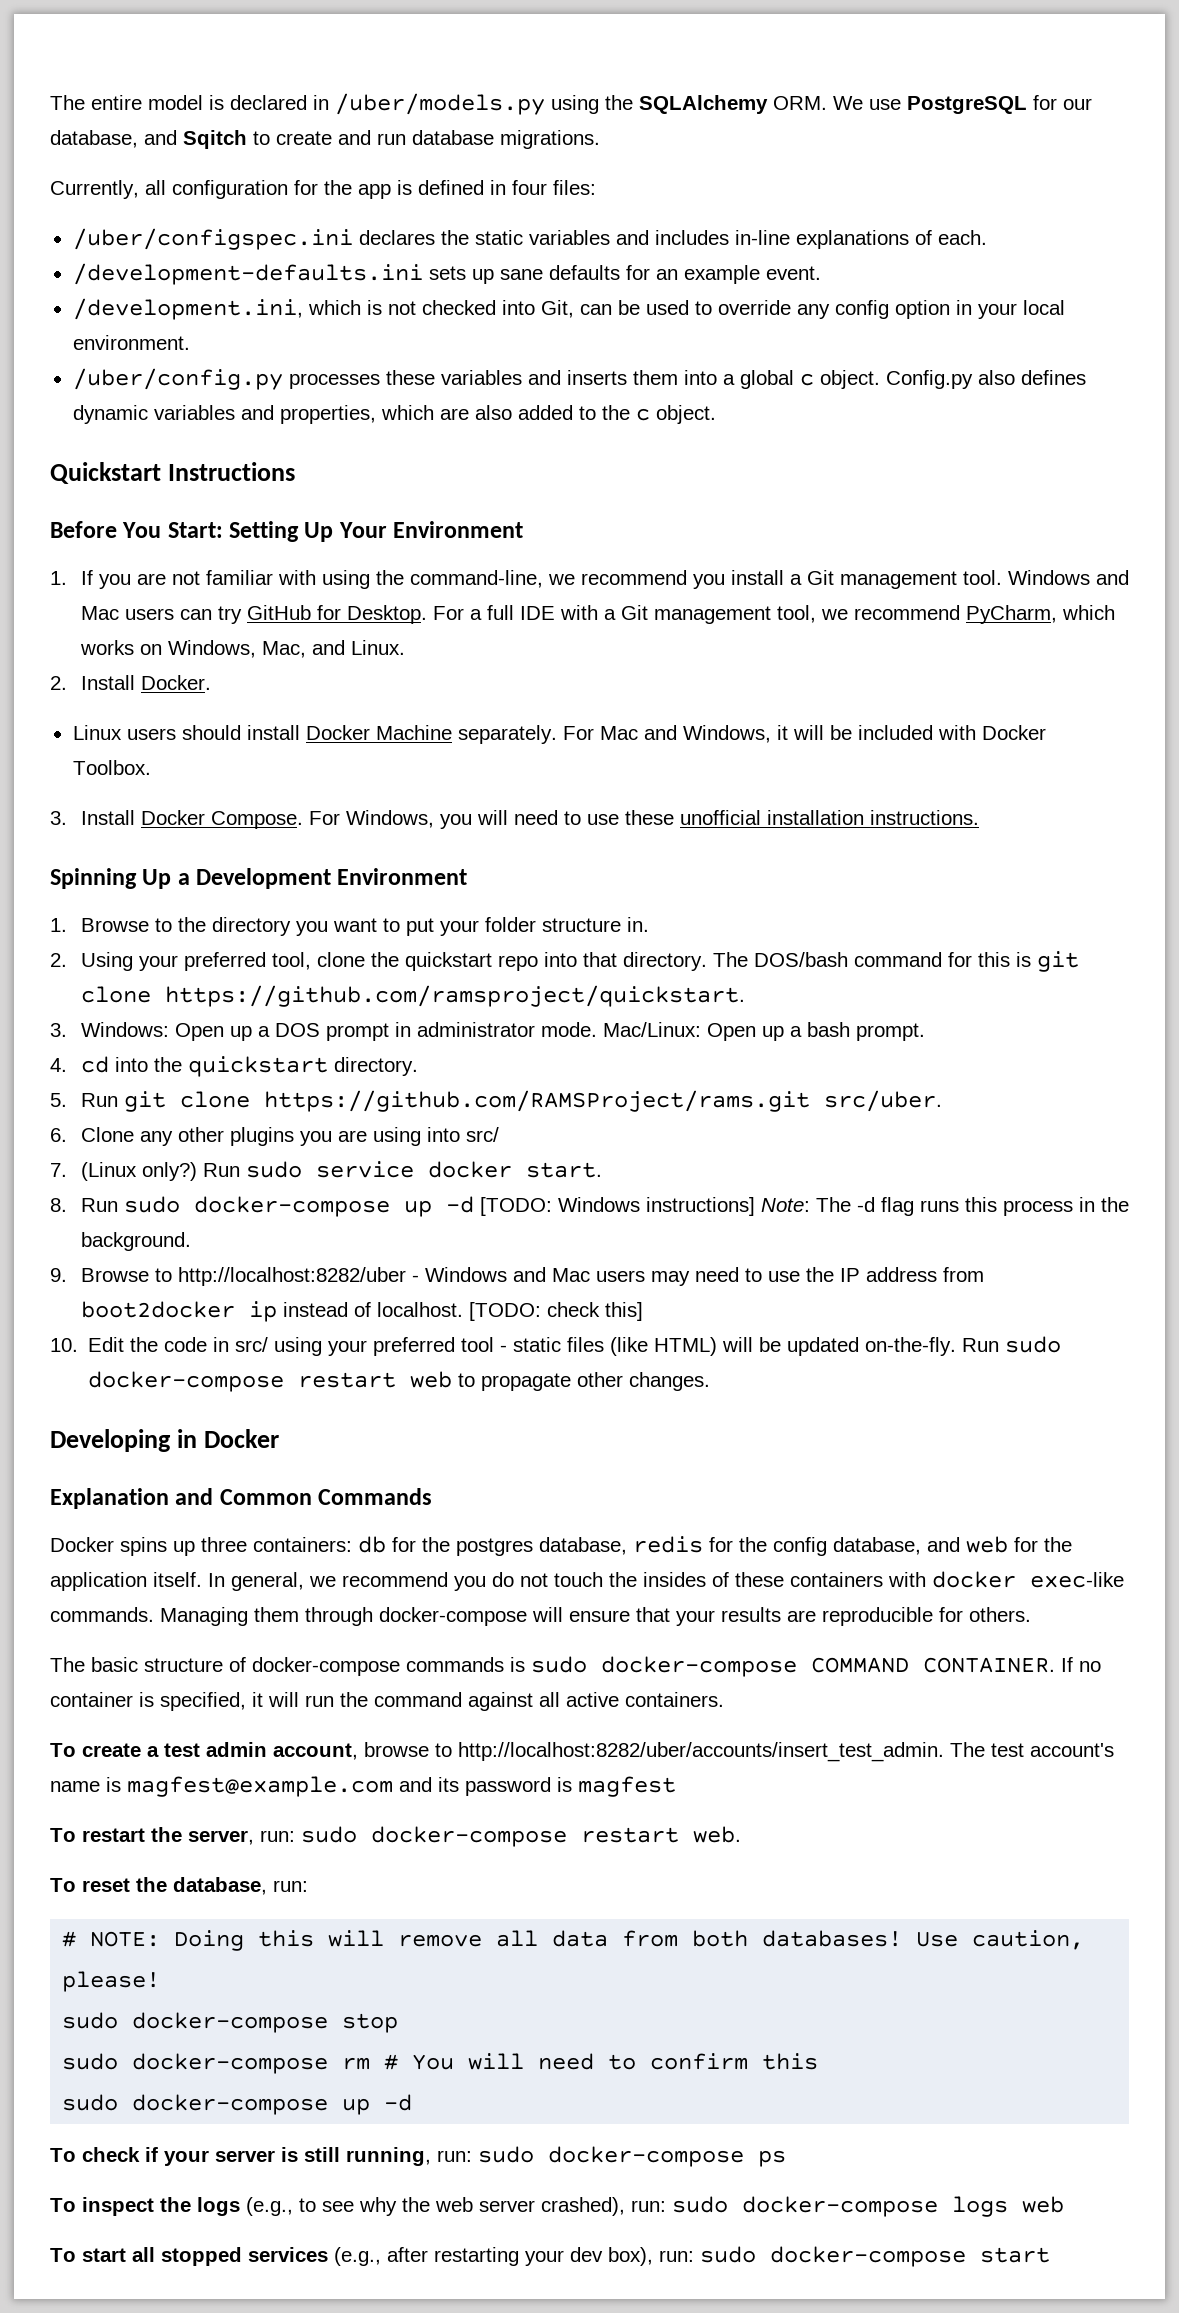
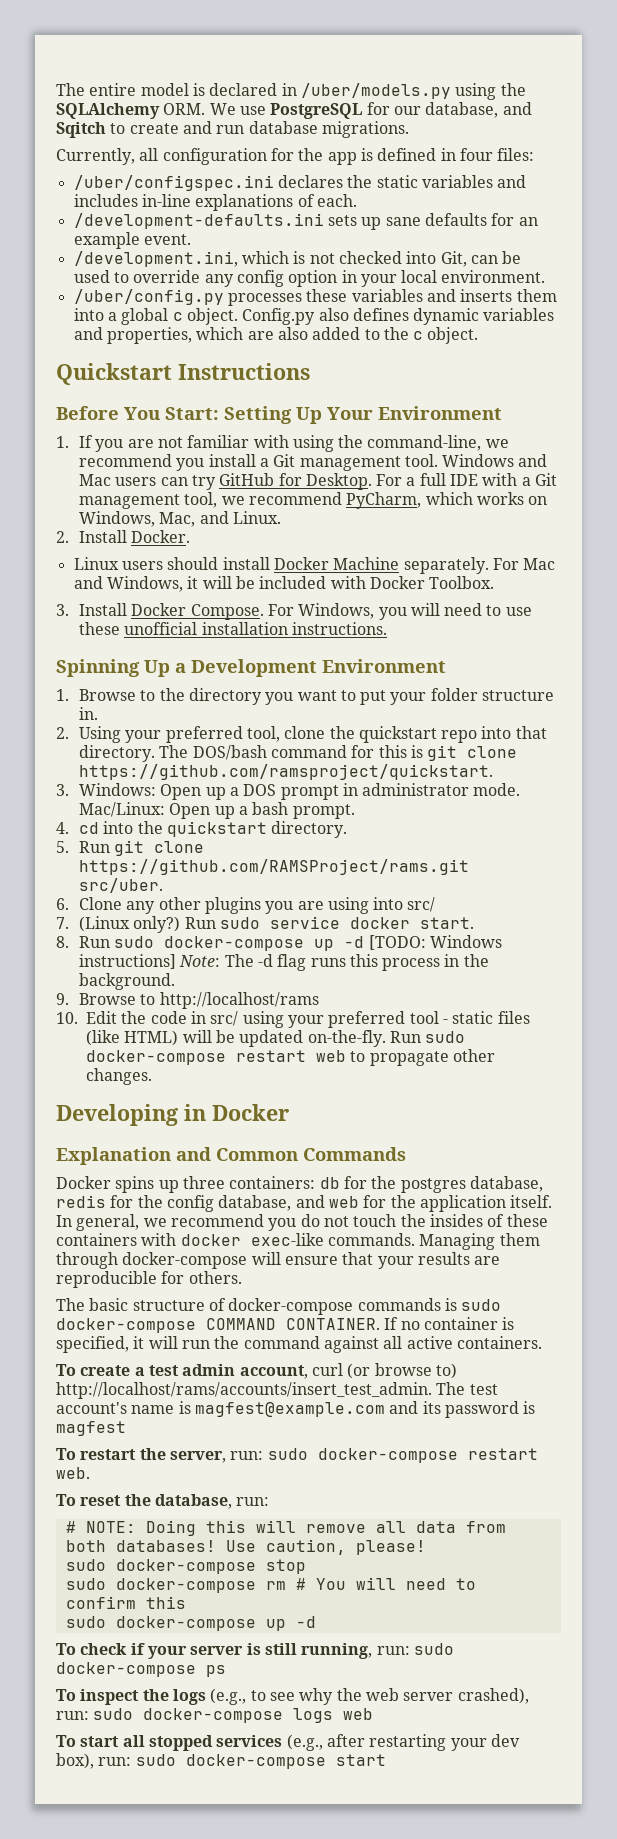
- 9. Browse to http://localhost:8282/uber - Windows and Mac users may need to use the IP address from boot2docker ip instead of localhost. [TODO: check this]
+ 9. Browse to http://localhost/rams
- To create a test admin account, browse to http://localhost:8282/uber/accounts/insert_test_admin.
+ To create a test admin account, curl (or browse to) http://localhost/rams/accounts/insert_test_admin.

